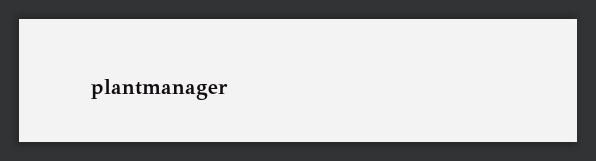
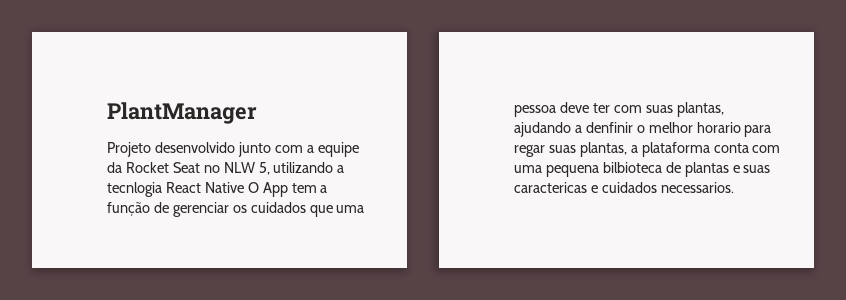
- plantmanager
+ PlantManager
+ Projeto desenvolvido junto com a equipe da Rocket Seat no NLW 5, utilizando a tecnlogia React Native O App tem a função de gerenciar os cuidados que uma pessoa deve ter com suas plantas, ajudando a denfinir o melhor horario para regar suas plantas, a plataforma conta com uma pequena bilbioteca de plantas e suas caractericas e cuidados necessarios.

